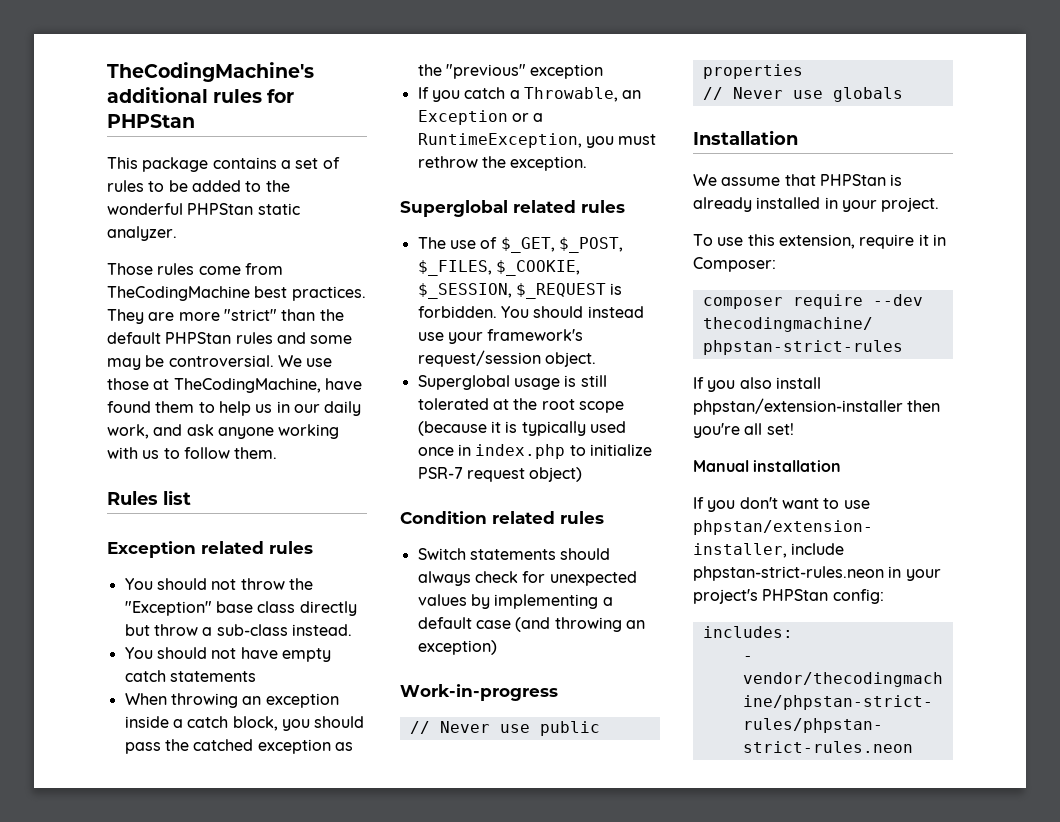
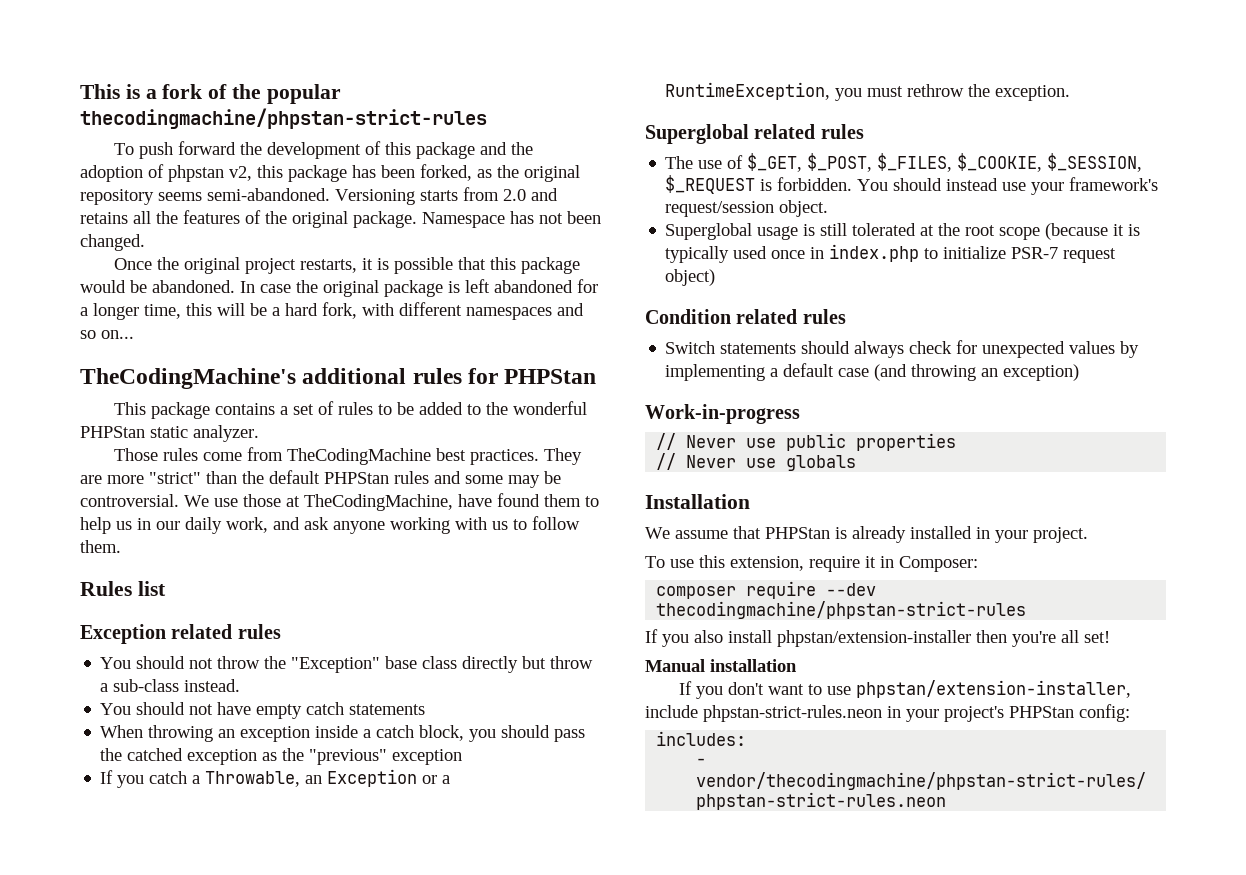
+ This is a fork of the popular thecodingmachine/phpstan-strict-rules
+ To push forward the development of this package and the adoption of phpstan v2, this package has been forked, as the original repository seems semi-abandoned. Versioning starts from 2.0 and retains all the features of the original package. Namespace has not been changed.
+ Once the original project restarts, it is possible that this package would be abandoned. In case the original package is left abandoned for a longer time, this will be a hard fork, with different namespaces and so on...

